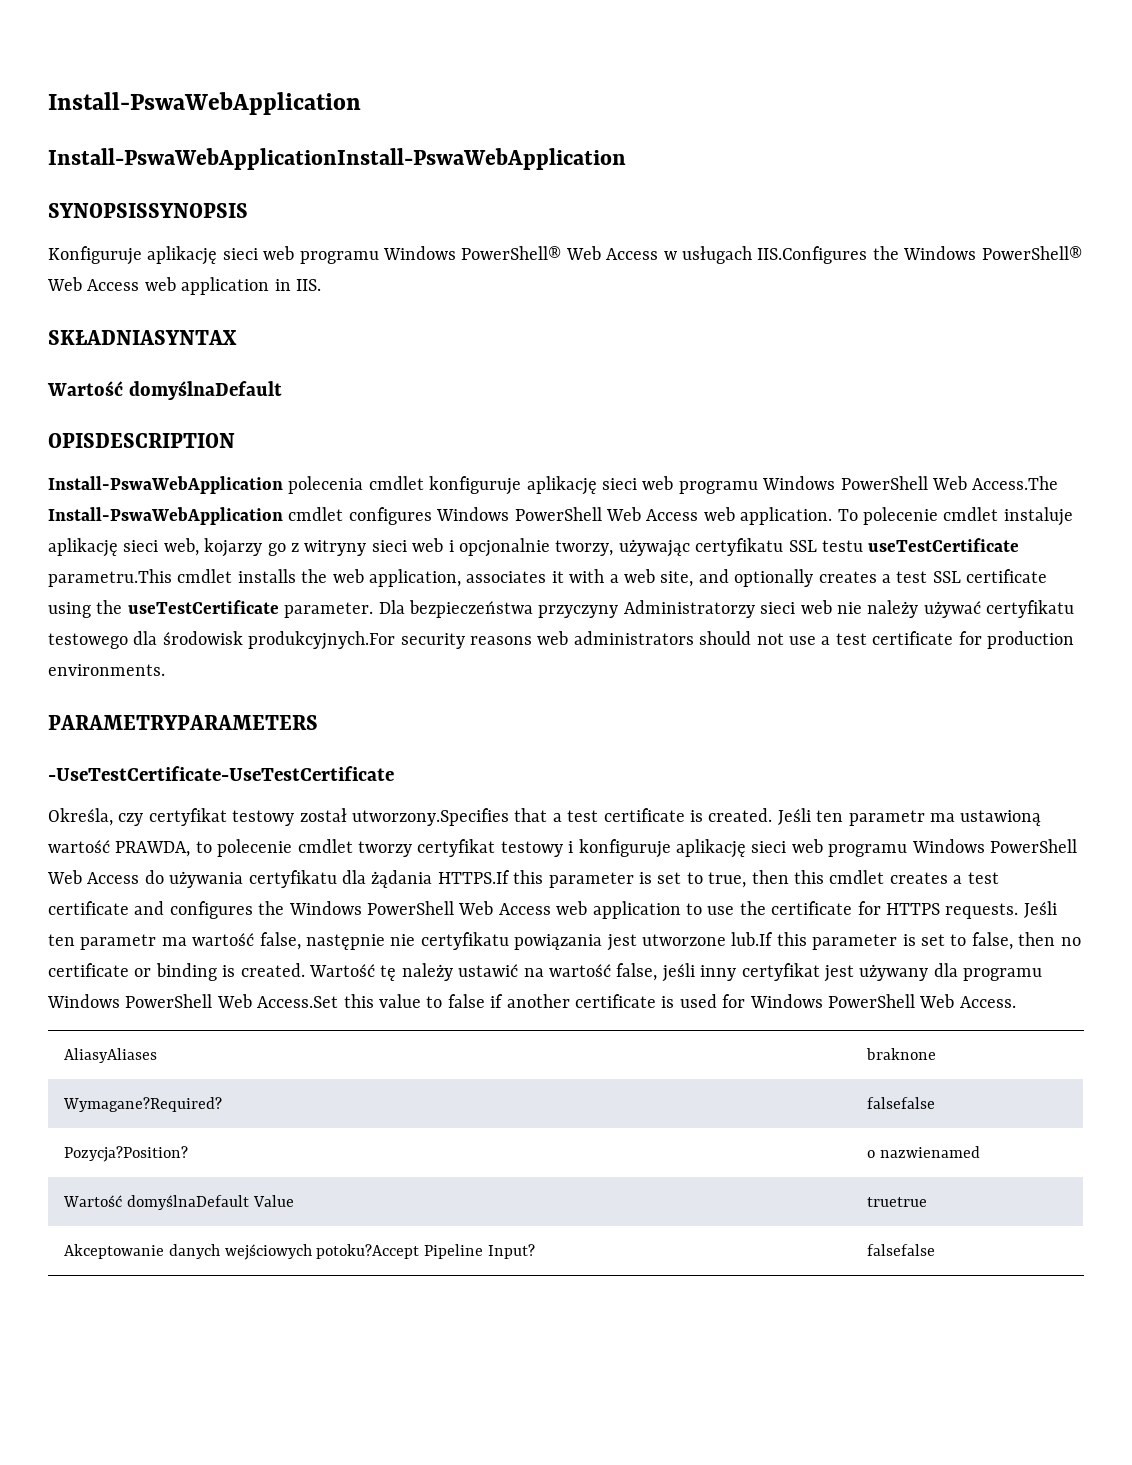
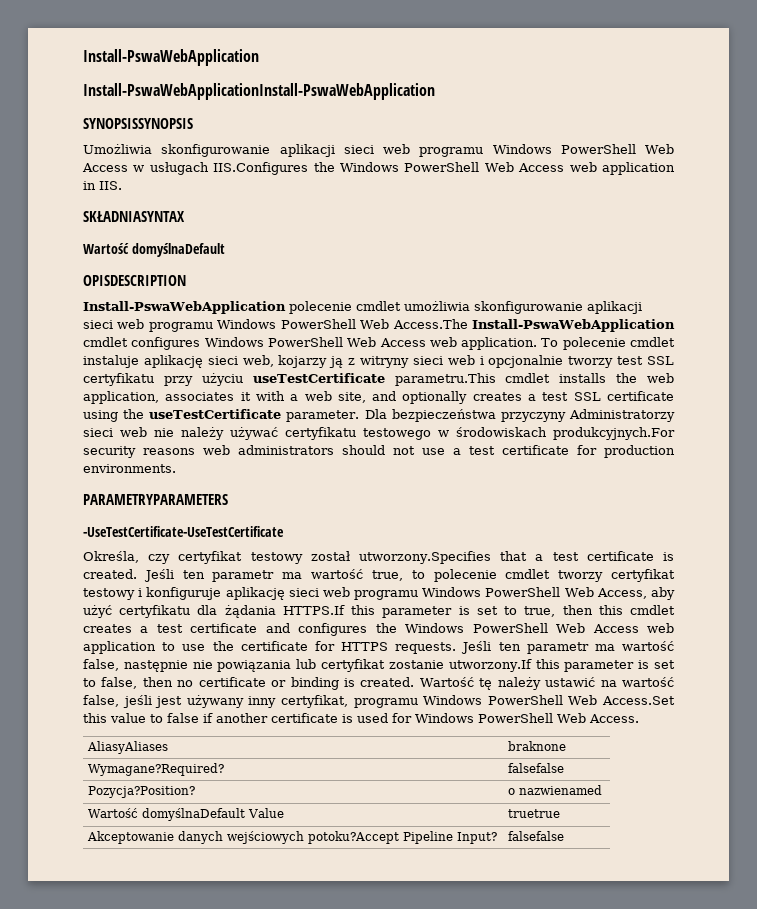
- Konfiguruje aplikację sieci web programu Windows PowerShell® Web Access w usługach IIS.Configures the Windows PowerShell® Web Access web application in IIS.
+ Umożliwia skonfigurowanie aplikacji sieci web programu Windows PowerShell Web Access w usługach IIS.Configures the Windows PowerShell Web Access web application in IIS.
- Install-PswaWebApplication polecenia cmdlet konfiguruje aplikację sieci web programu Windows PowerShell Web Access.The Install-PswaWebApplication cmdlet configures Windows PowerShell Web Access web application.
+ Install-PswaWebApplication polecenie cmdlet umożliwia skonfigurowanie aplikacji sieci web programu Windows PowerShell Web Access.The Install-PswaWebApplication cmdlet configures Windows PowerShell Web Access web application.
- To polecenie cmdlet instaluje aplikację sieci web, kojarzy go z witryny sieci web i opcjonalnie tworzy, używając certyfikatu SSL testu useTestCertificate parametru.This cmdlet installs the web application, associates it with a web site, and optionally creates a test SSL certificate using the useTestCertificate parameter.
+ To polecenie cmdlet instaluje aplikację sieci web, kojarzy ją z witryny sieci web i opcjonalnie tworzy test SSL certyfikatu przy użyciu useTestCertificate parametru.This cmdlet installs the web application, associates it with a web site, and optionally creates a test SSL certificate using the useTestCertificate parameter.
- Dla bezpieczeństwa przyczyny Administratorzy sieci web nie należy używać certyfikatu testowego dla środowisk produkcyjnych.For security reasons web administrators should not use a test certificate for production environments.
+ Dla bezpieczeństwa przyczyny Administratorzy sieci web nie należy używać certyfikatu testowego w środowiskach produkcyjnych.For security reasons web administrators should not use a test certificate for production environments.
- Jeśli ten parametr ma ustawioną wartość PRAWDA, to polecenie cmdlet tworzy certyfikat testowy i konfiguruje aplikację sieci web programu Windows PowerShell Web Access do używania certyfikatu dla żądania HTTPS.If this parameter is set to true, then this cmdlet creates a test certificate and configures the Windows PowerShell Web Access web application to use the certificate for HTTPS requests.
+ Jeśli ten parametr ma wartość true, to polecenie cmdlet tworzy certyfikat testowy i konfiguruje aplikację sieci web programu Windows PowerShell Web Access, aby użyć certyfikatu dla żądania HTTPS.If this parameter is set to true, then this cmdlet creates a test certificate and configures the Windows PowerShell Web Access web application to use the certificate for HTTPS requests.
- Jeśli ten parametr ma wartość false, następnie nie certyfikatu powiązania jest utworzone lub.If this parameter is set to false, then no certificate or binding is created.
+ Jeśli ten parametr ma wartość false, następnie nie powiązania lub certyfikat zostanie utworzony.If this parameter is set to false, then no certificate or binding is created.
- Wartość tę należy ustawić na wartość false, jeśli inny certyfikat jest używany dla programu Windows PowerShell Web Access.Set this value to false if another certificate is used for Windows PowerShell Web Access.
+ Wartość tę należy ustawić na wartość false, jeśli jest używany inny certyfikat, programu Windows PowerShell Web Access.Set this value to false if another certificate is used for Windows PowerShell Web Access.

